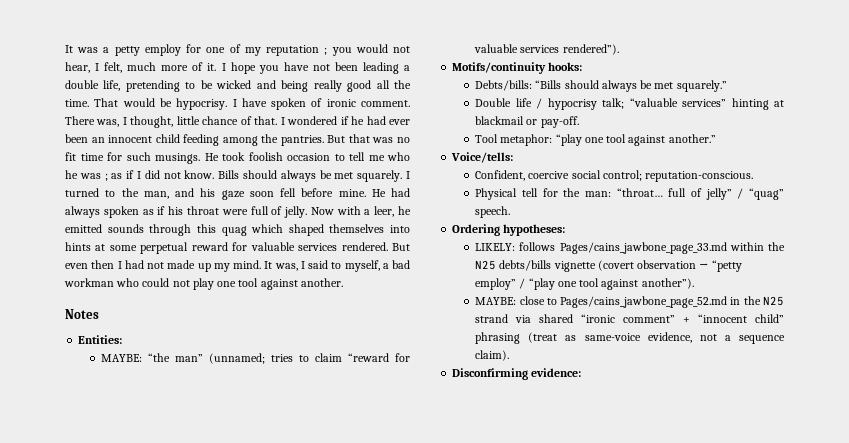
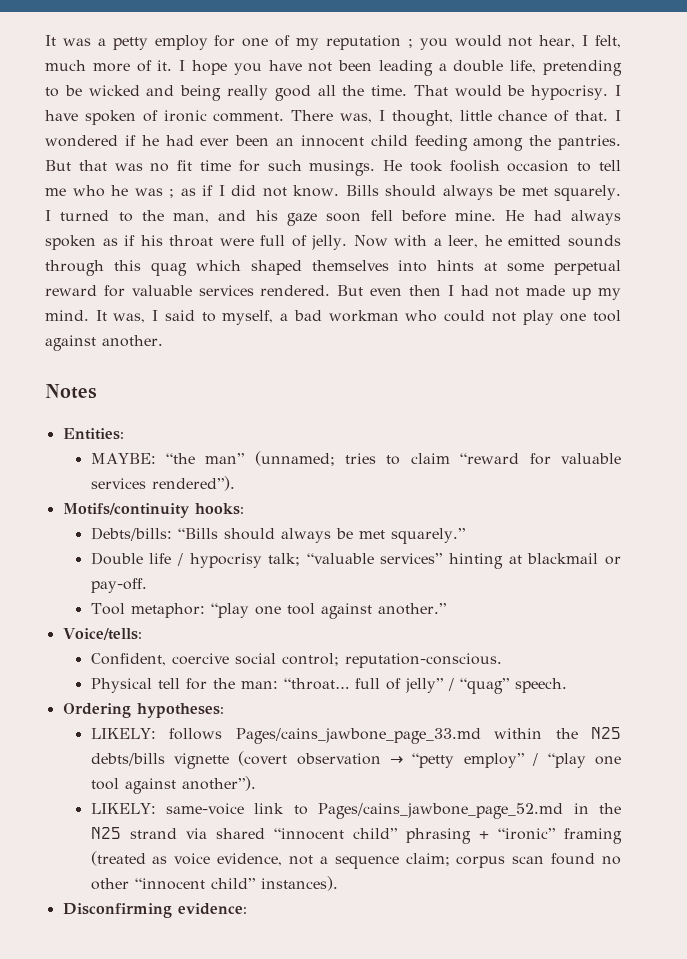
- MAYBE: close to Pages/cains_jawbone_page_52.md in the N25 strand via shared “ironic comment” + “innocent child” phrasing (treat as same-voice evidence, not a sequence claim).
+ LIKELY: same-voice link to Pages/cains_jawbone_page_52.md in the N25 strand via shared “innocent child” phrasing + “ironic” framing (treated as voice evidence, not a sequence claim; corpus scan found no other “innocent child” instances).

